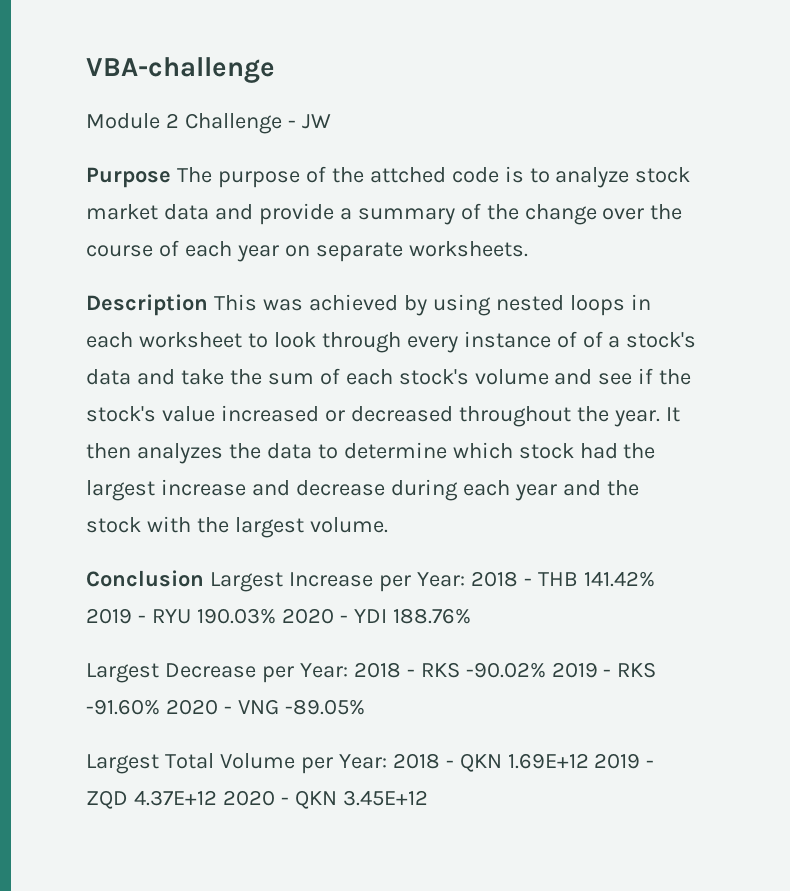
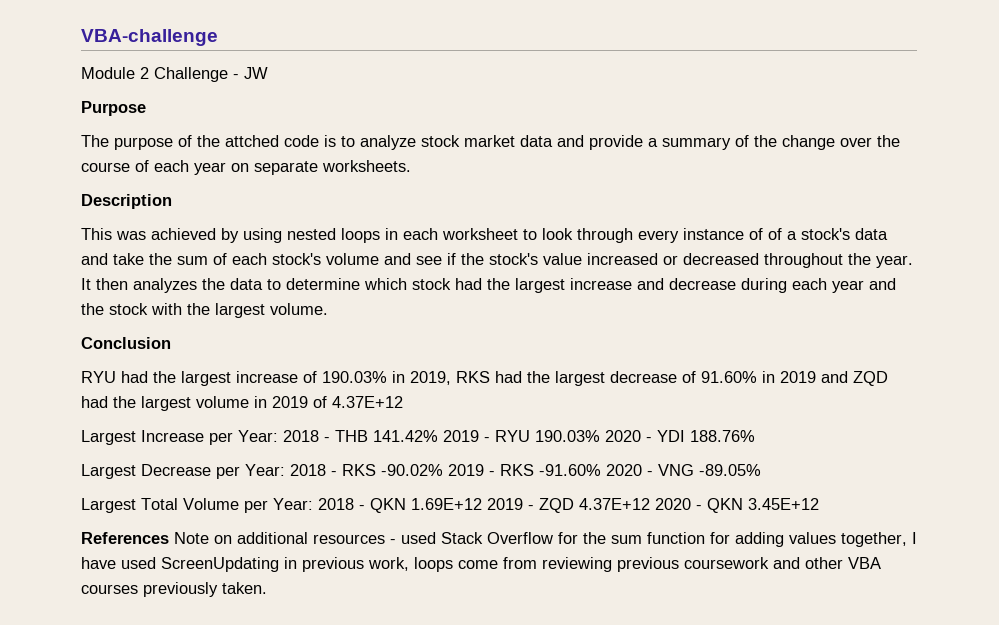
- Purpose The purpose of the attched code is to analyze stock market data and provide a summary of the change over the course of each year on separate worksheets.
+ Purpose
+ The purpose of the attched code is to analyze stock market data and provide a summary of the change over the course of each year on separate worksheets.
- Description This was achieved by using nested loops in each worksheet to look through every instance of of a stock's data and take the sum of each stock's volume and see if the stock's value increased or decreased throughout the year.
+ Description
+ This was achieved by using nested loops in each worksheet to look through every instance of of a stock's data and take the sum of each stock's volume and see if the stock's value increased or decreased throughout the year.
- Conclusion Largest Increase per Year: 2018 - THB 141.42% 2019 - RYU 190.03% 2020 - YDI 188.76%
+ Conclusion
+ RYU had the largest increase of 190.03% in 2019, RKS had the largest decrease of 91.60% in 2019 and ZQD had the largest volume in 2019 of 4.37E+12
+ Largest Increase per Year: 2018 - THB 141.42% 2019 - RYU 190.03% 2020 - YDI 188.76%
+ References Note on additional resources - used Stack Overflow for the sum function for adding values together, I have used ScreenUpdating in previous work, loops come from reviewing previous coursework and other VBA courses previously taken.

